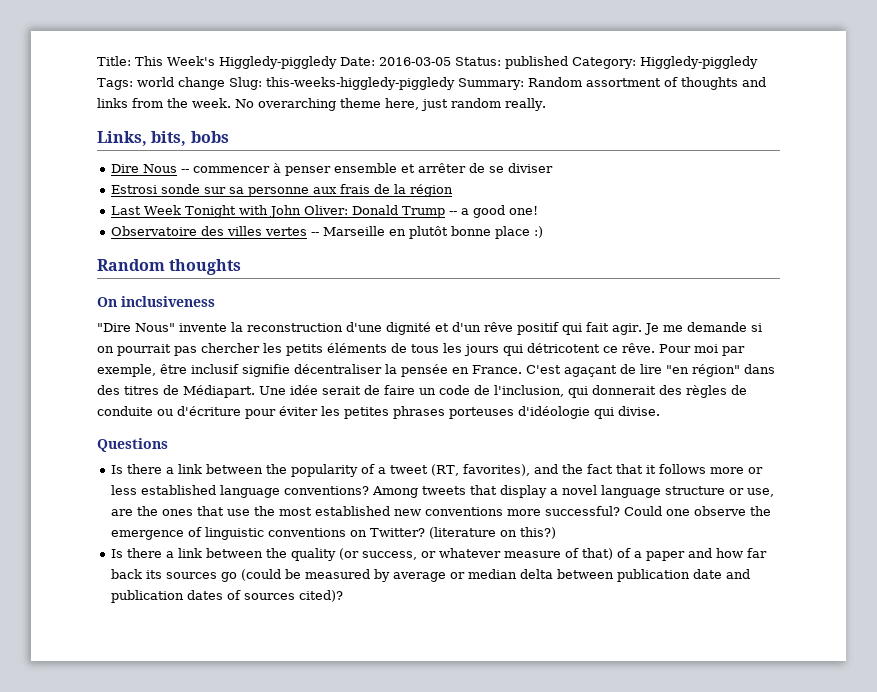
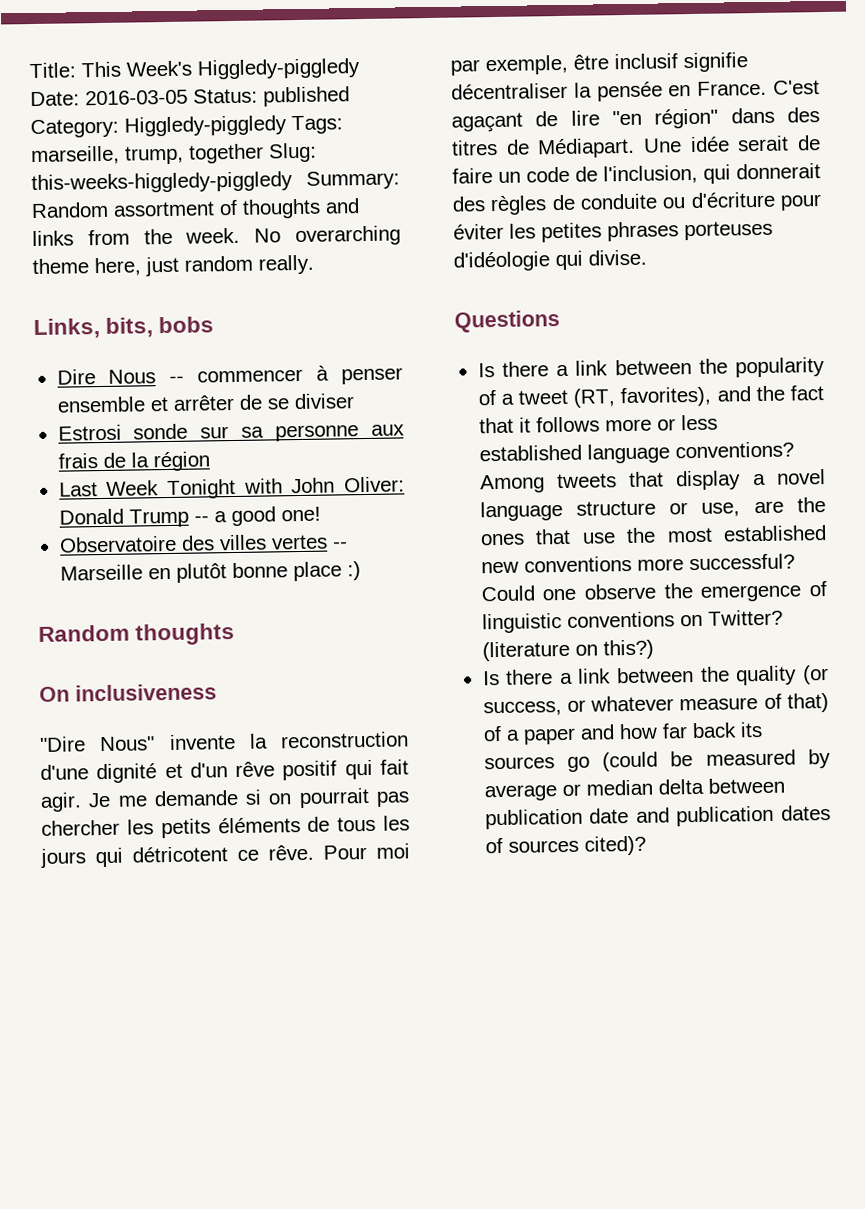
- Title: This Week's Higgledy-piggledy Date: 2016-03-05 Status: published Category: Higgledy-piggledy Tags: world change Slug: this-weeks-higgledy-piggledy Summary: Random assortment of thoughts and links from the week.
+ Title: This Week's Higgledy-piggledy Date: 2016-03-05 Status: published Category: Higgledy-piggledy Tags: marseille, trump, together Slug: this-weeks-higgledy-piggledy Summary: Random assortment of thoughts and links from the week.

